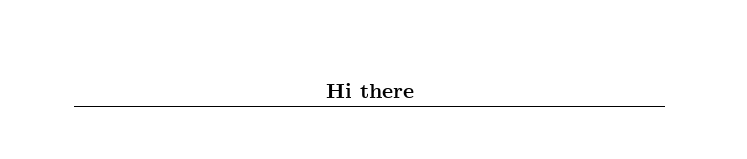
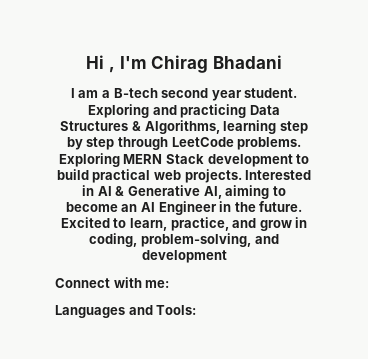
- Hi there
+ Hi , I'm Chirag Bhadani
+ I am a B-tech second year student. Exploring and practicing Data Structures & Algorithms, learning step by step through LeetCode problems. Exploring MERN Stack development to build practical web projects. Interested in AI & Generative AI, aiming to become an AI Engineer in the future. Excited to learn, practice, and grow in coding, problem-solving, and development
+ Connect with me:
+ Languages and Tools:

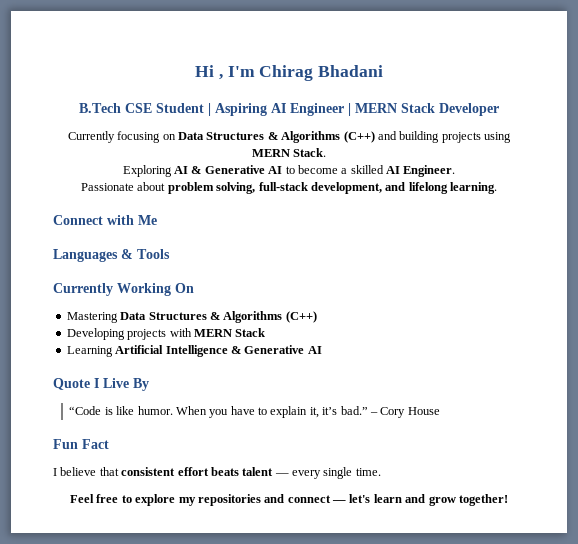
- I am a B-tech second year student. Exploring and practicing Data Structures & Algorithms, learning step by step through LeetCode problems. Exploring MERN Stack development to build practical web projects. Interested in AI & Generative AI, aiming to become an AI Engineer in the future. Excited to learn, practice, and grow in coding, problem-solving, and development
+ B.Tech CSE Student | Aspiring AI Engineer | MERN Stack Developer
+ Currently focusing on Data Structures & Algorithms (C++) and building projects using MERN Stack.
+ Exploring AI & Generative AI to become a skilled AI Engineer.
+ Passionate about problem solving, full-stack development, and lifelong learning.
- Connect with me:
+ Connect with Me
- Languages and Tools:
+ Languages & Tools
+ Currently Working On
+ Mastering Data Structures & Algorithms (C++)
+ Developing projects with MERN Stack
+ Learning Artificial Intelligence & Generative AI
+ Quote I Live By
+ “Code is like humor. When you have to explain it, it’s bad.” – Cory House
+ Fun Fact
+ I believe that consistent effort beats talent — every single time.
+ Feel free to explore my repositories and connect — let's learn and grow together!

